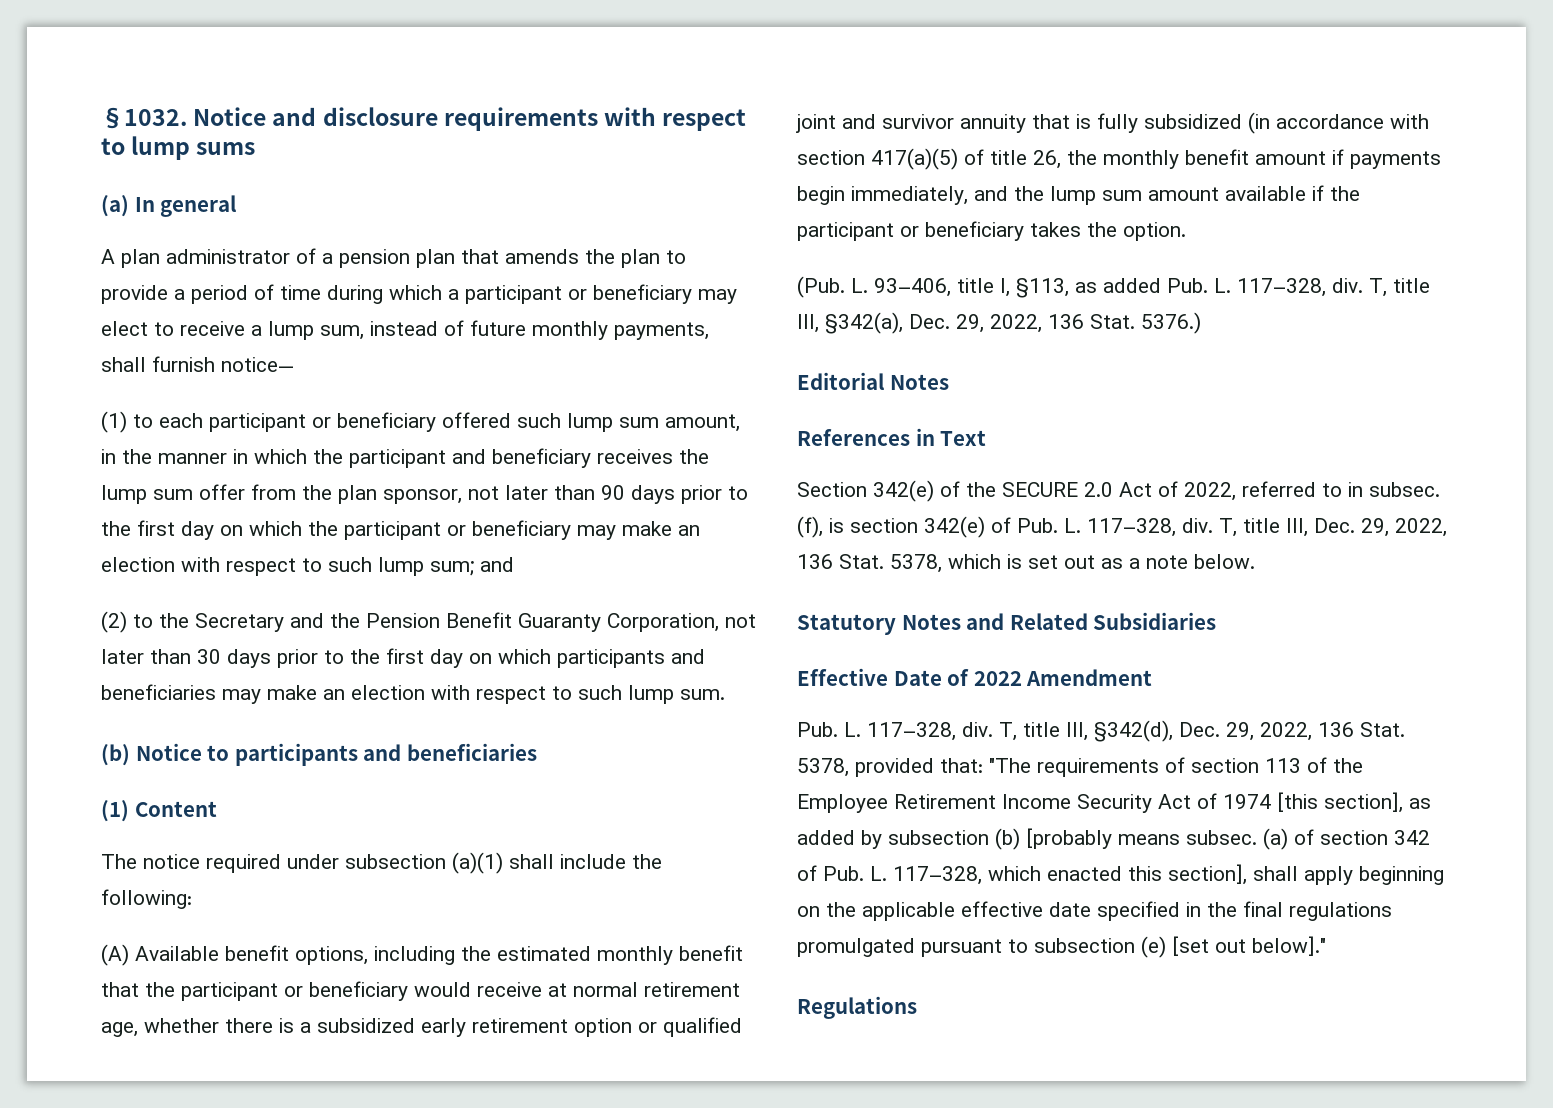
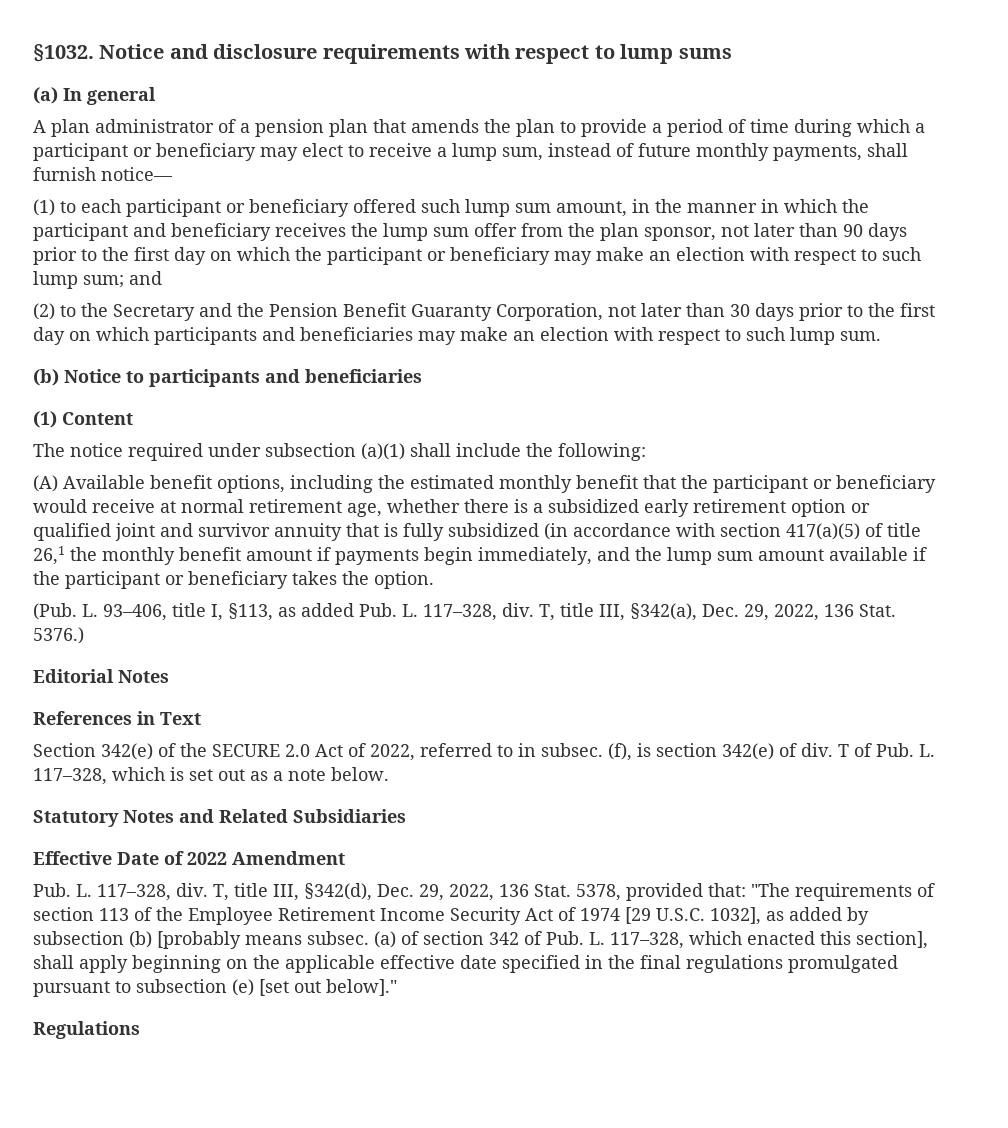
- (A) Available benefit options, including the estimated monthly benefit that the participant or beneficiary would receive at normal retirement age, whether there is a subsidized early retirement option or qualified joint and survivor annuity that is fully subsidized (in accordance with section 417(a)(5) of title 26, the monthly benefit amount if payments begin immediately, and the lump sum amount available if the participant or beneficiary takes the option.
+ (A) Available benefit options, including the estimated monthly benefit that the participant or beneficiary would receive at normal retirement age, whether there is a subsidized early retirement option or qualified joint and survivor annuity that is fully subsidized (in accordance with section 417(a)(5) of title 26,1 the monthly benefit amount if payments begin immediately, and the lump sum amount available if the participant or beneficiary takes the option.
- (f), is section 342(e) of Pub. L. 117–328, div. T, title III, Dec. 29, 2022, 136 Stat. 5378, which is set out as a note below.
+ (f), is section 342(e) of div. T of Pub. L. 117–328, which is set out as a note below.
- 5378, provided that: "The requirements of section 113 of the Employee Retirement Income Security Act of 1974 [this section], as added by subsection (b) [probably means subsec.
+ 5378, provided that: "The requirements of section 113 of the Employee Retirement Income Security Act of 1974 [29 U.S.C. 1032], as added by subsection (b) [probably means subsec.

